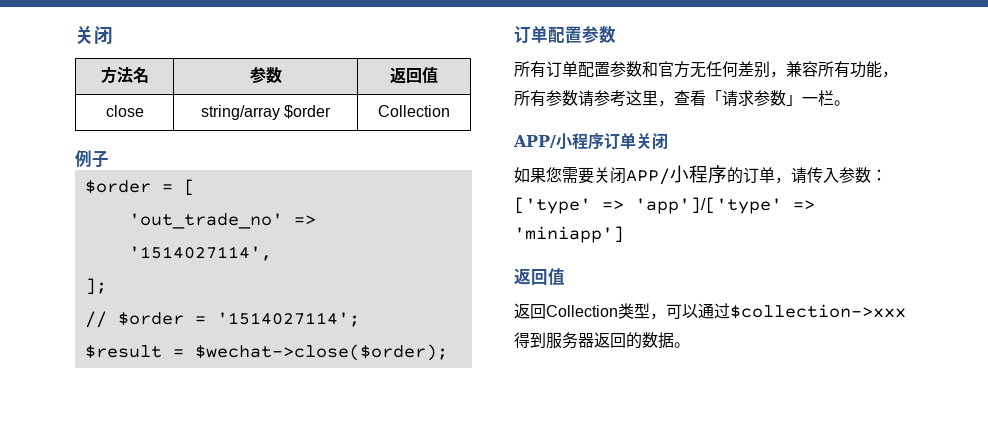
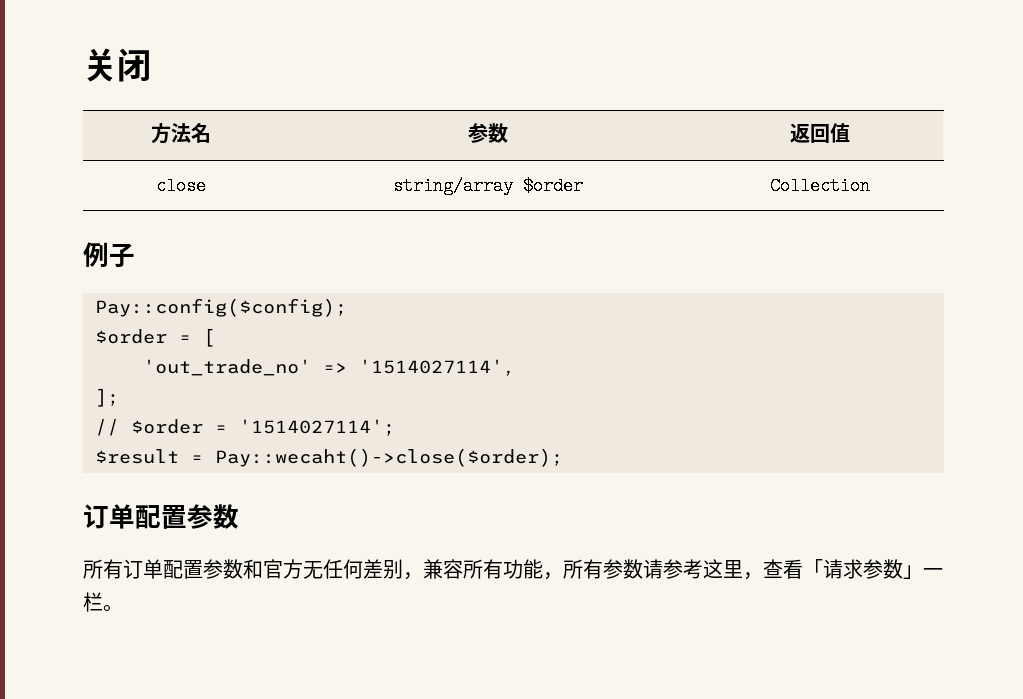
+ Pay::config($config);
- $result = $wechat->close($order);
+ $result = Pay::wecaht()->close($order);
- APP/小程序订单关闭
- 如果您需要关闭APP/小程序的订单，请传入参数：['type' => 'app']/['type' => 'miniapp']
- 返回值
- 返回Collection类型，可以通过$collection->xxx得到服务器返回的数据。

